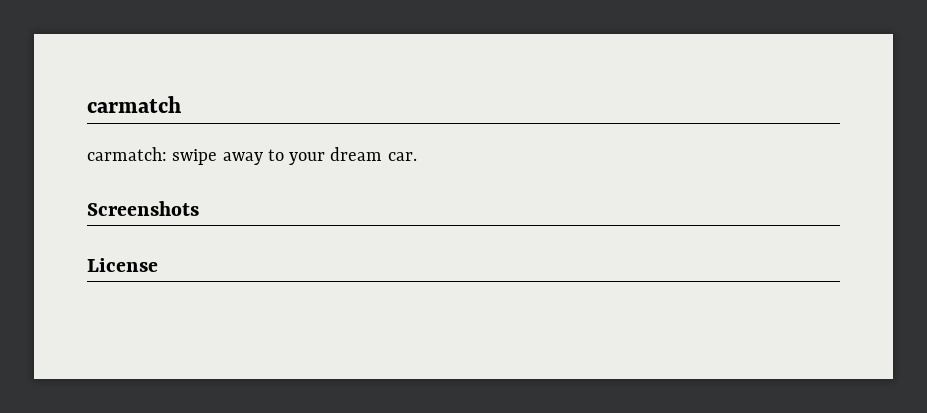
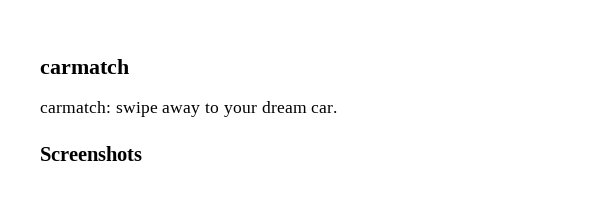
- License

